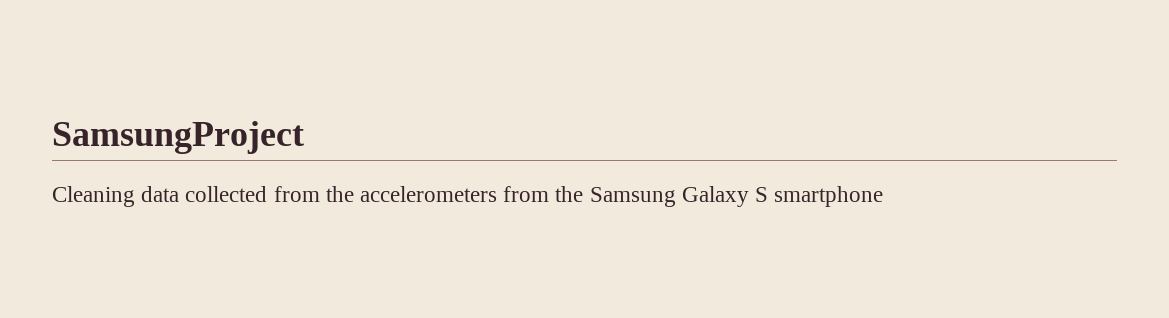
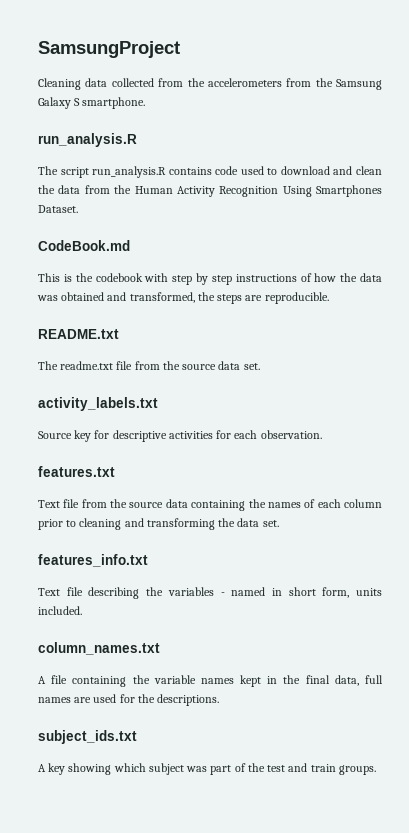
- Cleaning data collected from the accelerometers from the Samsung Galaxy S smartphone
+ Cleaning data collected from the accelerometers from the Samsung Galaxy S smartphone.
+ run_analysis.R
+ The script run_analysis.R contains code used to download and clean the data from the Human Activity Recognition Using Smartphones Dataset.
+ CodeBook.md
+ This is the codebook with step by step instructions of how the data was obtained and transformed, the steps are reproducible.
+ README.txt
+ The readme.txt file from the source data set.
+ activity_labels.txt
+ Source key for descriptive activities for each observation.
+ features.txt
+ Text file from the source data containing the names of each column prior to cleaning and transforming the data set.
+ features_info.txt
+ Text file describing the variables - named in short form, units included.
+ column_names.txt
+ A file containing the variable names kept in the final data, full names are used for the descriptions.
+ subject_ids.txt
+ A key showing which subject was part of the test and train groups.

